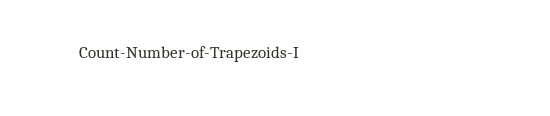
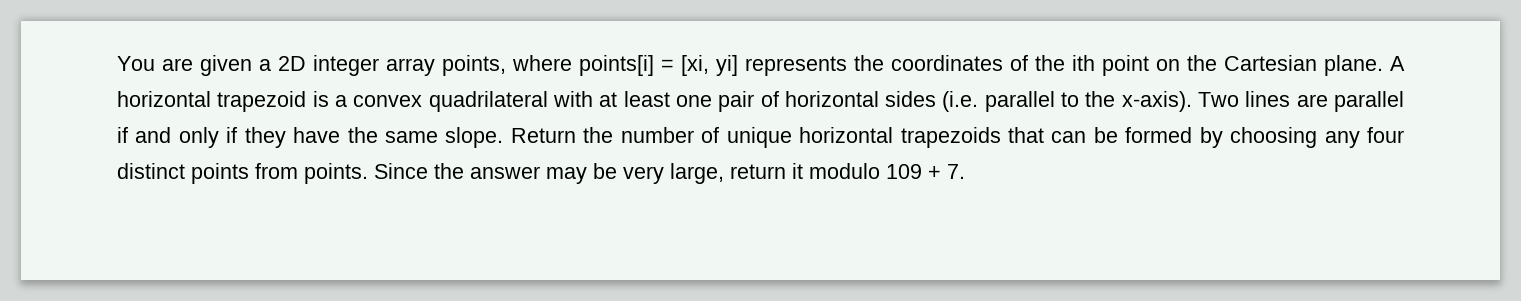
- Count-Number-of-Trapezoids-I
+ You are given a 2D integer array points, where points[i] = [xi, yi] represents the coordinates of the ith point on the Cartesian plane. A horizontal trapezoid is a convex quadrilateral with at least one pair of horizontal sides (i.e. parallel to the x-axis). Two lines are parallel if and only if they have the same slope. Return the number of unique horizontal trapezoids that can be formed by choosing any four distinct points from points. Since the answer may be very large, return it modulo 109 + 7.

